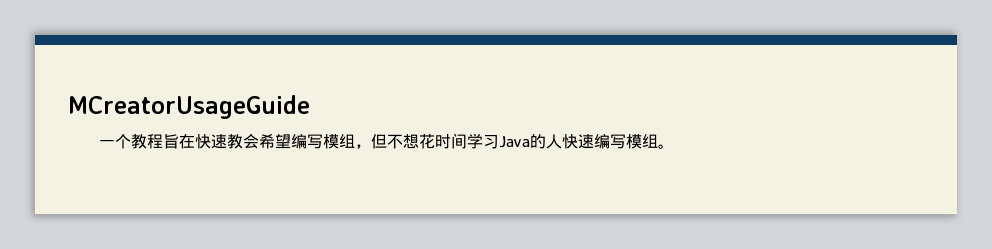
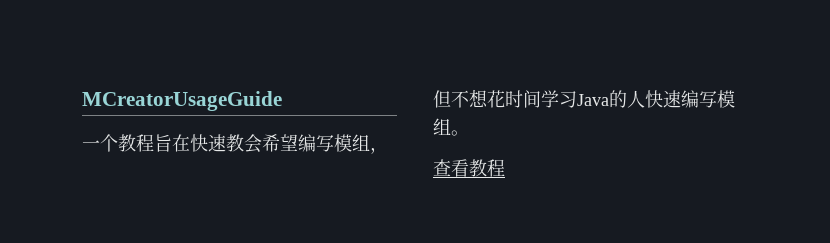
+ 查看教程

